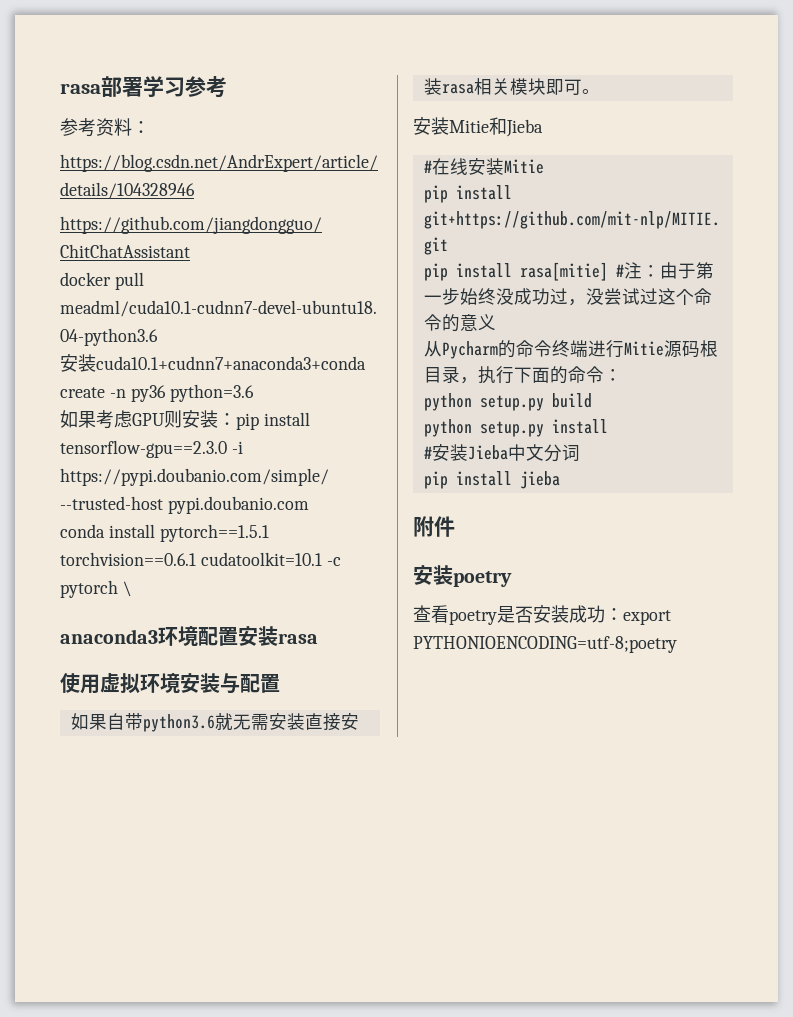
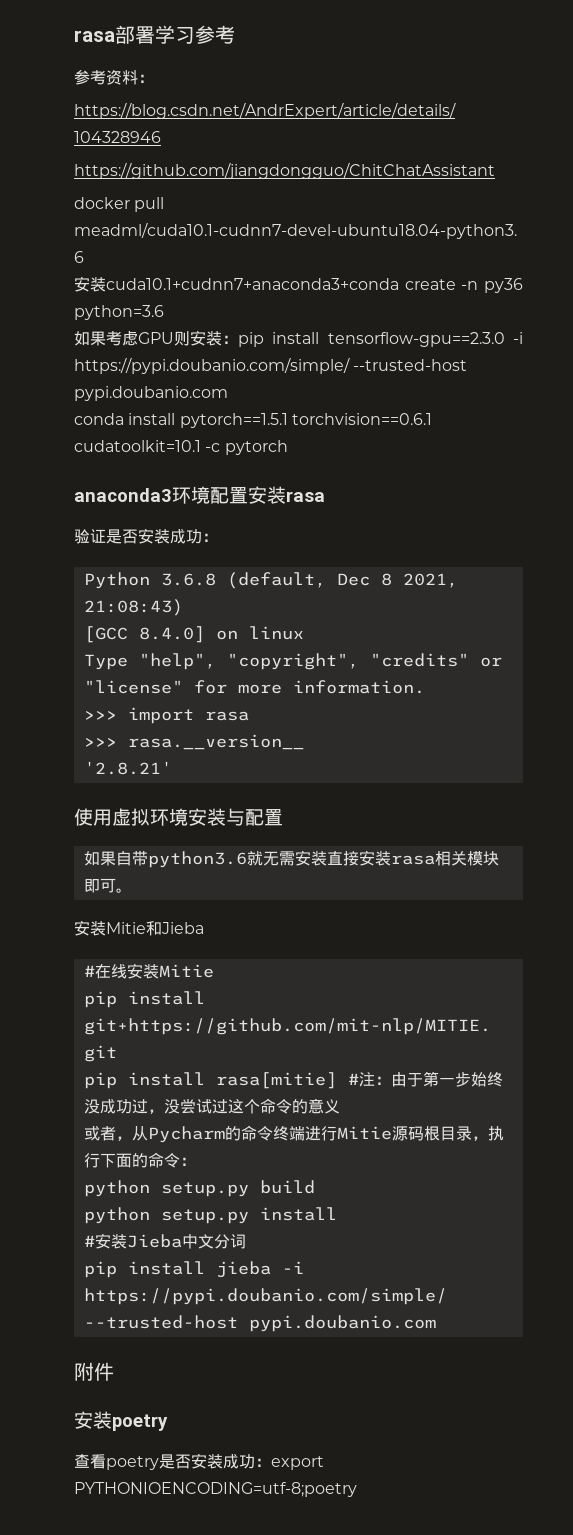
- conda install pytorch==1.5.1 torchvision==0.6.1 cudatoolkit=10.1 -c pytorch \
+ conda install pytorch==1.5.1 torchvision==0.6.1 cudatoolkit=10.1 -c pytorch
+ 验证是否安装成功：
+ Python 3.6.8 (default, Dec 8 2021, 21:08:43)
+ [GCC 8.4.0] on linux
+ Type "help", "copyright", "credits" or "license" for more information.
+ >>> import rasa
+ >>> rasa.__version__
+ '2.8.21'
- 从Pycharm的命令终端进行Mitie源码根目录，执行下面的命令：
+ 或者，从Pycharm的命令终端进行Mitie源码根目录，执行下面的命令：
- pip install jieba
+ pip install jieba -i https://pypi.doubanio.com/simple/ --trusted-host pypi.doubanio.com

